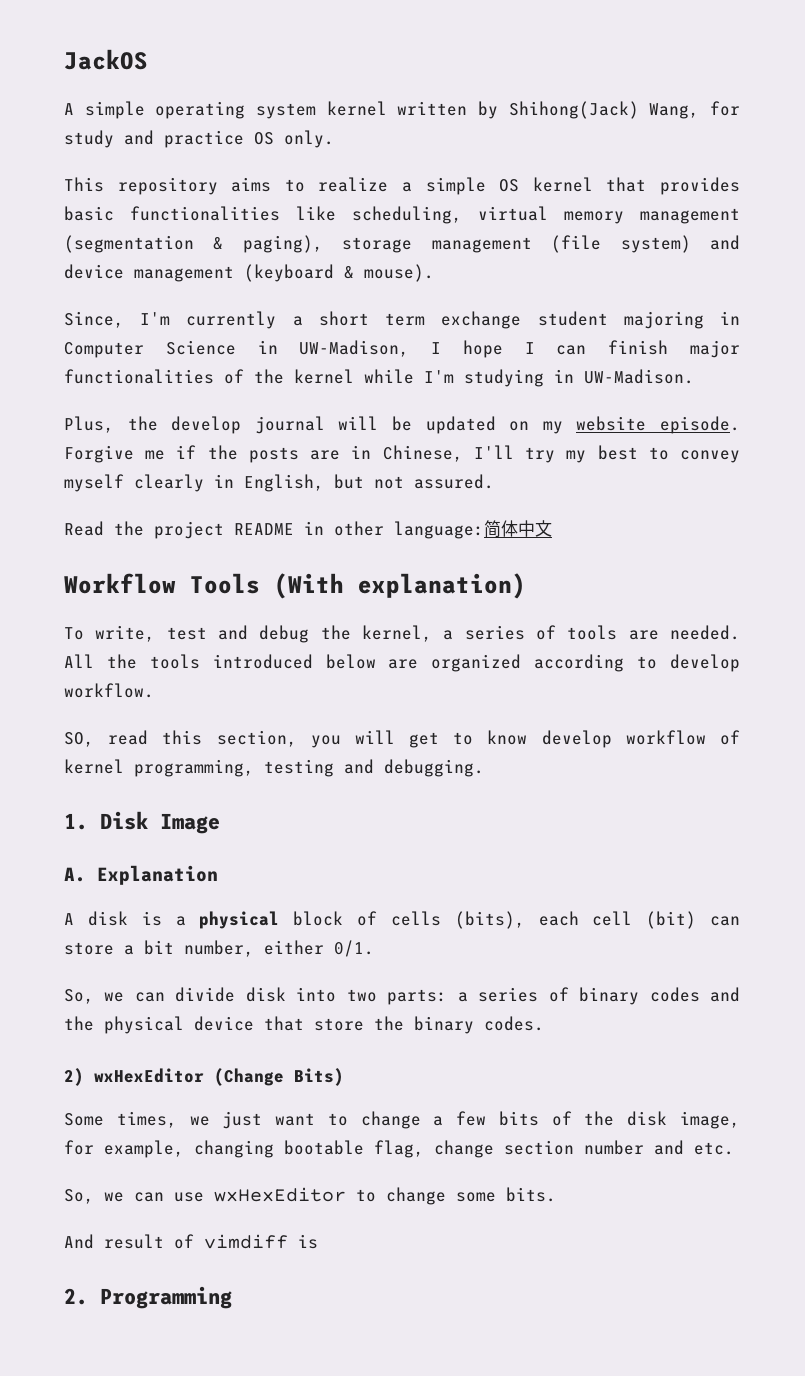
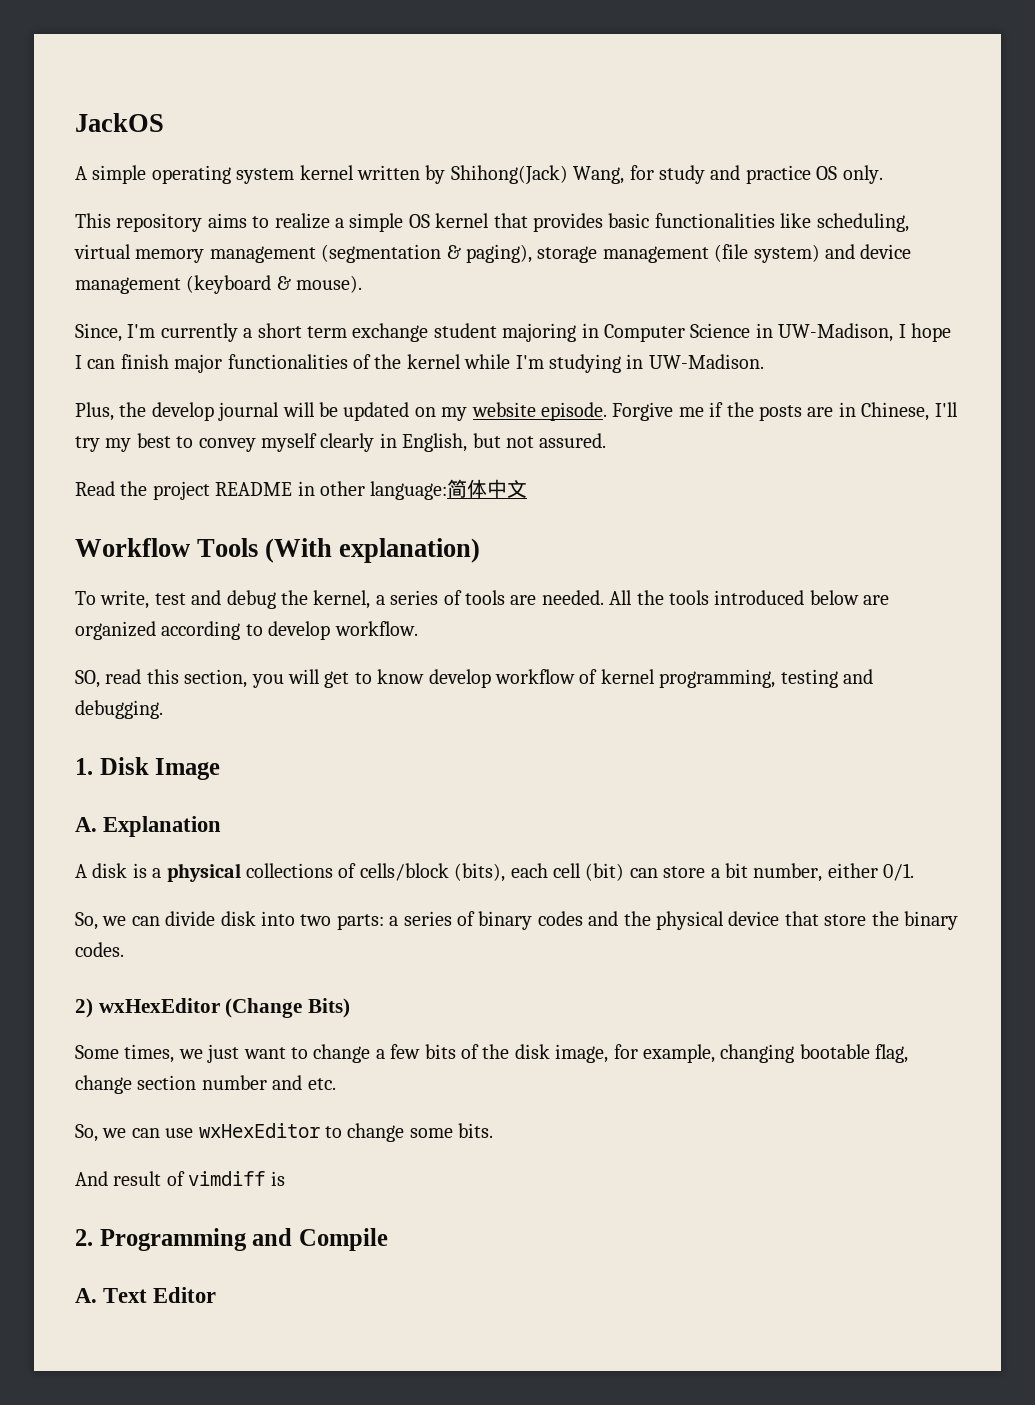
- A disk is a physical block of cells (bits), each cell (bit) can store a bit number, either 0/1.
+ A disk is a physical collections of cells/block (bits), each cell (bit) can store a bit number, either 0/1.
- 2. Programming
+ 2. Programming and Compile
+ A. Text Editor

